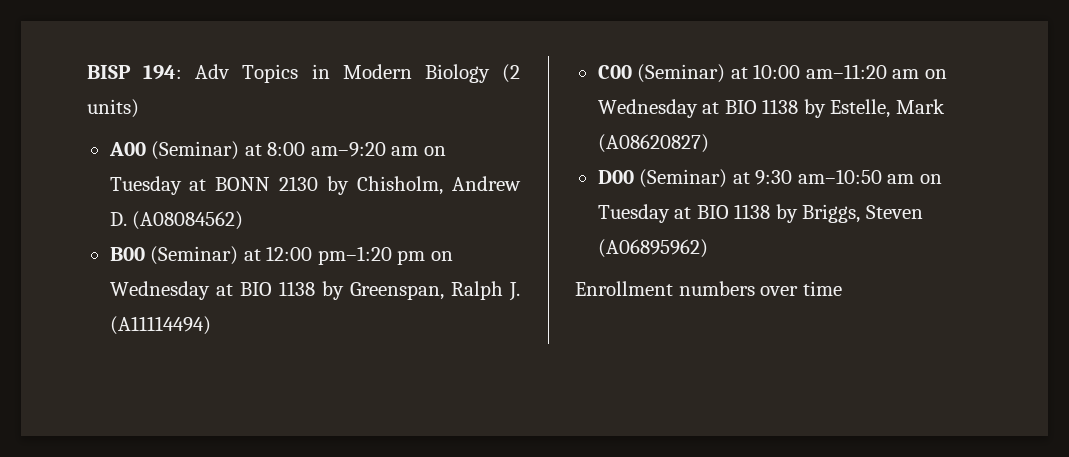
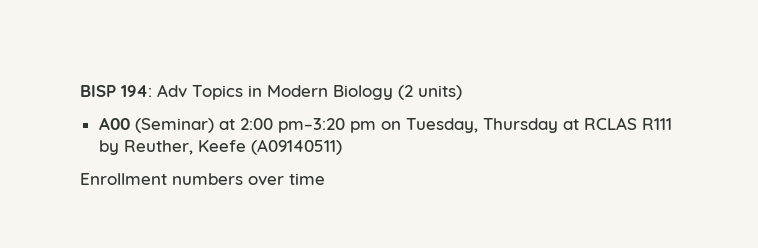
- A00 (Seminar) at 8:00 am–9:20 am on Tuesday at BONN 2130 by Chisholm, Andrew D. (A08084562)
- B00 (Seminar) at 12:00 pm–1:20 pm on Wednesday at BIO 1138 by Greenspan, Ralph J. (A11114494)
- C00 (Seminar) at 10:00 am–11:20 am on Wednesday at BIO 1138 by Estelle, Mark (A08620827)
- D00 (Seminar) at 9:30 am–10:50 am on Tuesday at BIO 1138 by Briggs, Steven (A06895962)
+ A00 (Seminar) at 2:00 pm–3:20 pm on Tuesday, Thursday at RCLAS R111 by Reuther, Keefe (A09140511)

